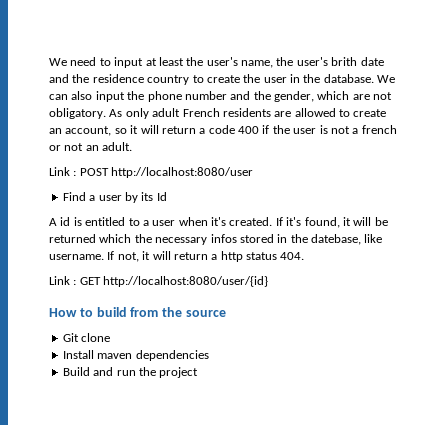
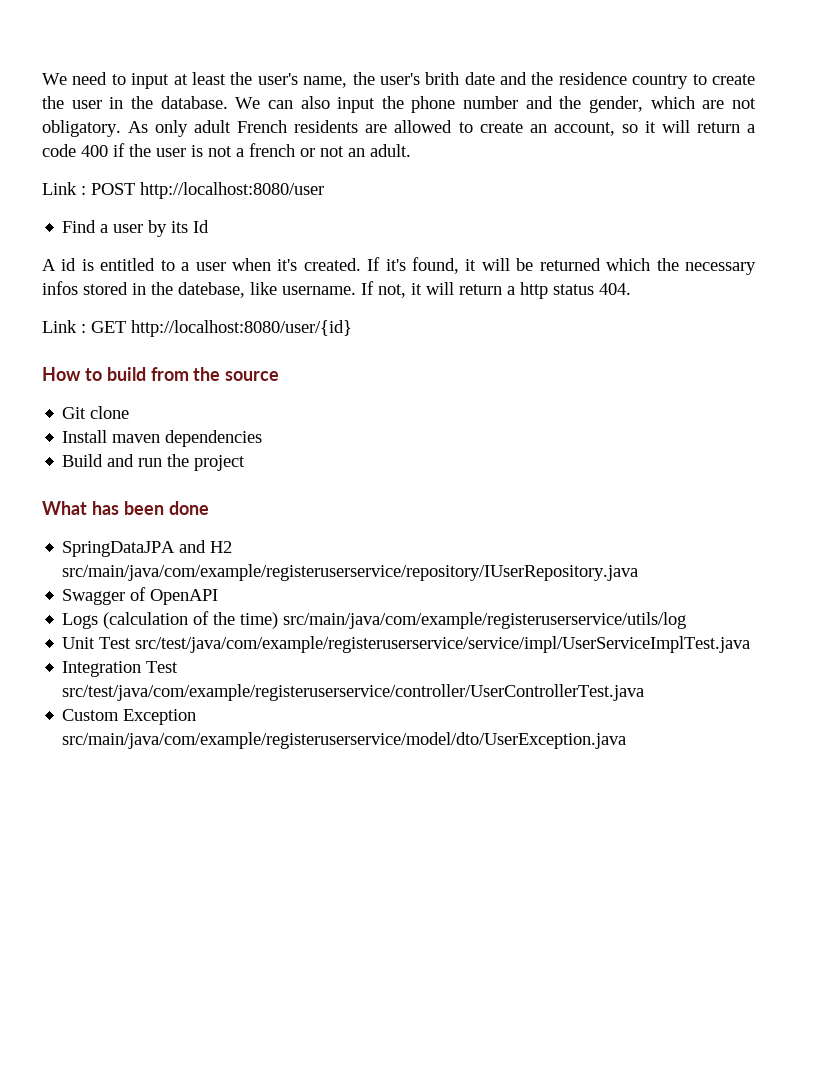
+ What has been done
+ SpringDataJPA and H2 src/main/java/com/example/registeruserservice/repository/IUserRepository.java
+ Swagger of OpenAPI
+ Logs (calculation of the time) src/main/java/com/example/registeruserservice/utils/log
+ Unit Test src/test/java/com/example/registeruserservice/service/impl/UserServiceImplTest.java
+ Integration Test src/test/java/com/example/registeruserservice/controller/UserControllerTest.java
+ Custom Exception src/main/java/com/example/registeruserservice/model/dto/UserException.java

